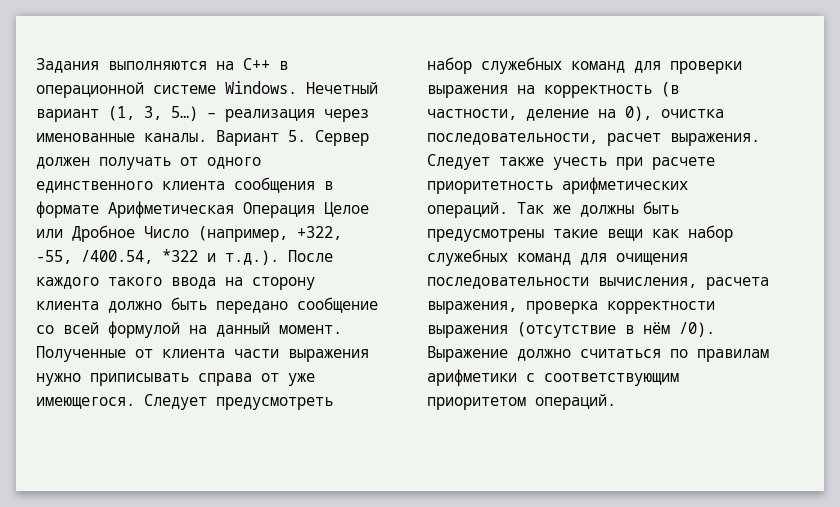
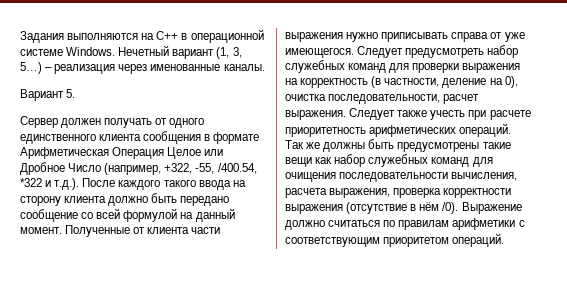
- – реализация через именованные каналы. Вариант 5. Сервер должен получать от одного единственного клиента сообщения в формате Арифметическая Операция Целое или Дробное Число (например, +322, -55, /400.54, *322 и т.д.). После каждого такого ввода на сторону клиента должно быть передано сообщение со всей формулой на данный момент.
+ – реализация через именованные каналы.
+ Вариант 5.
+ Сервер должен получать от одного единственного клиента сообщения в формате Арифметическая Операция Целое или Дробное Число (например, +322, -55, /400.54, *322 и т.д.). После каждого такого ввода на сторону клиента должно быть передано сообщение со всей формулой на данный момент.

